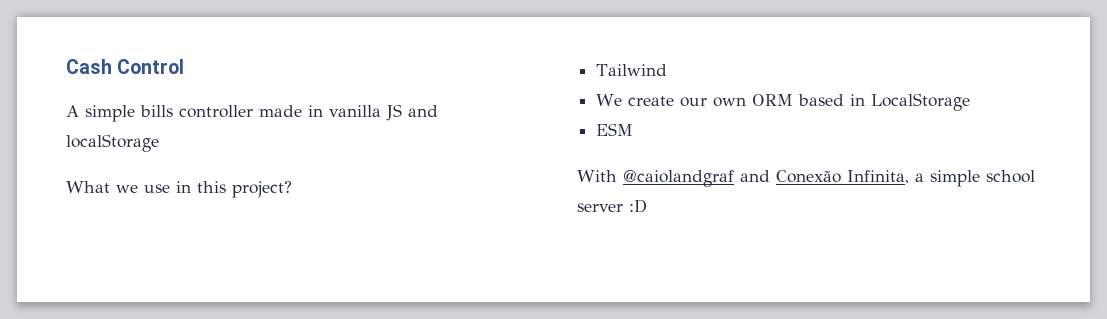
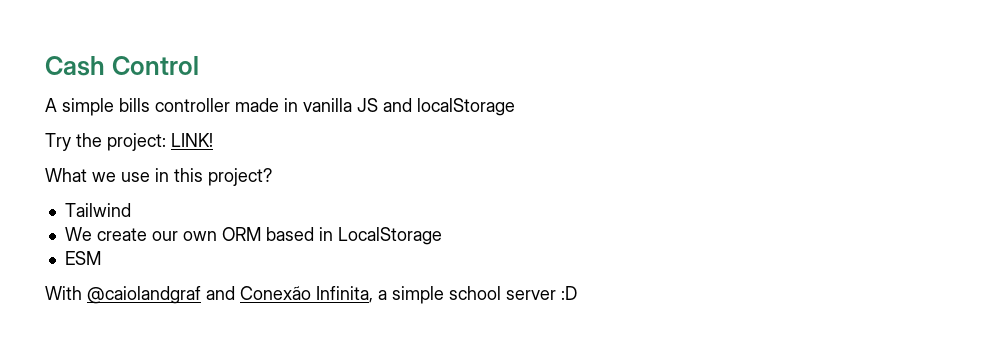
+ Try the project: LINK!

